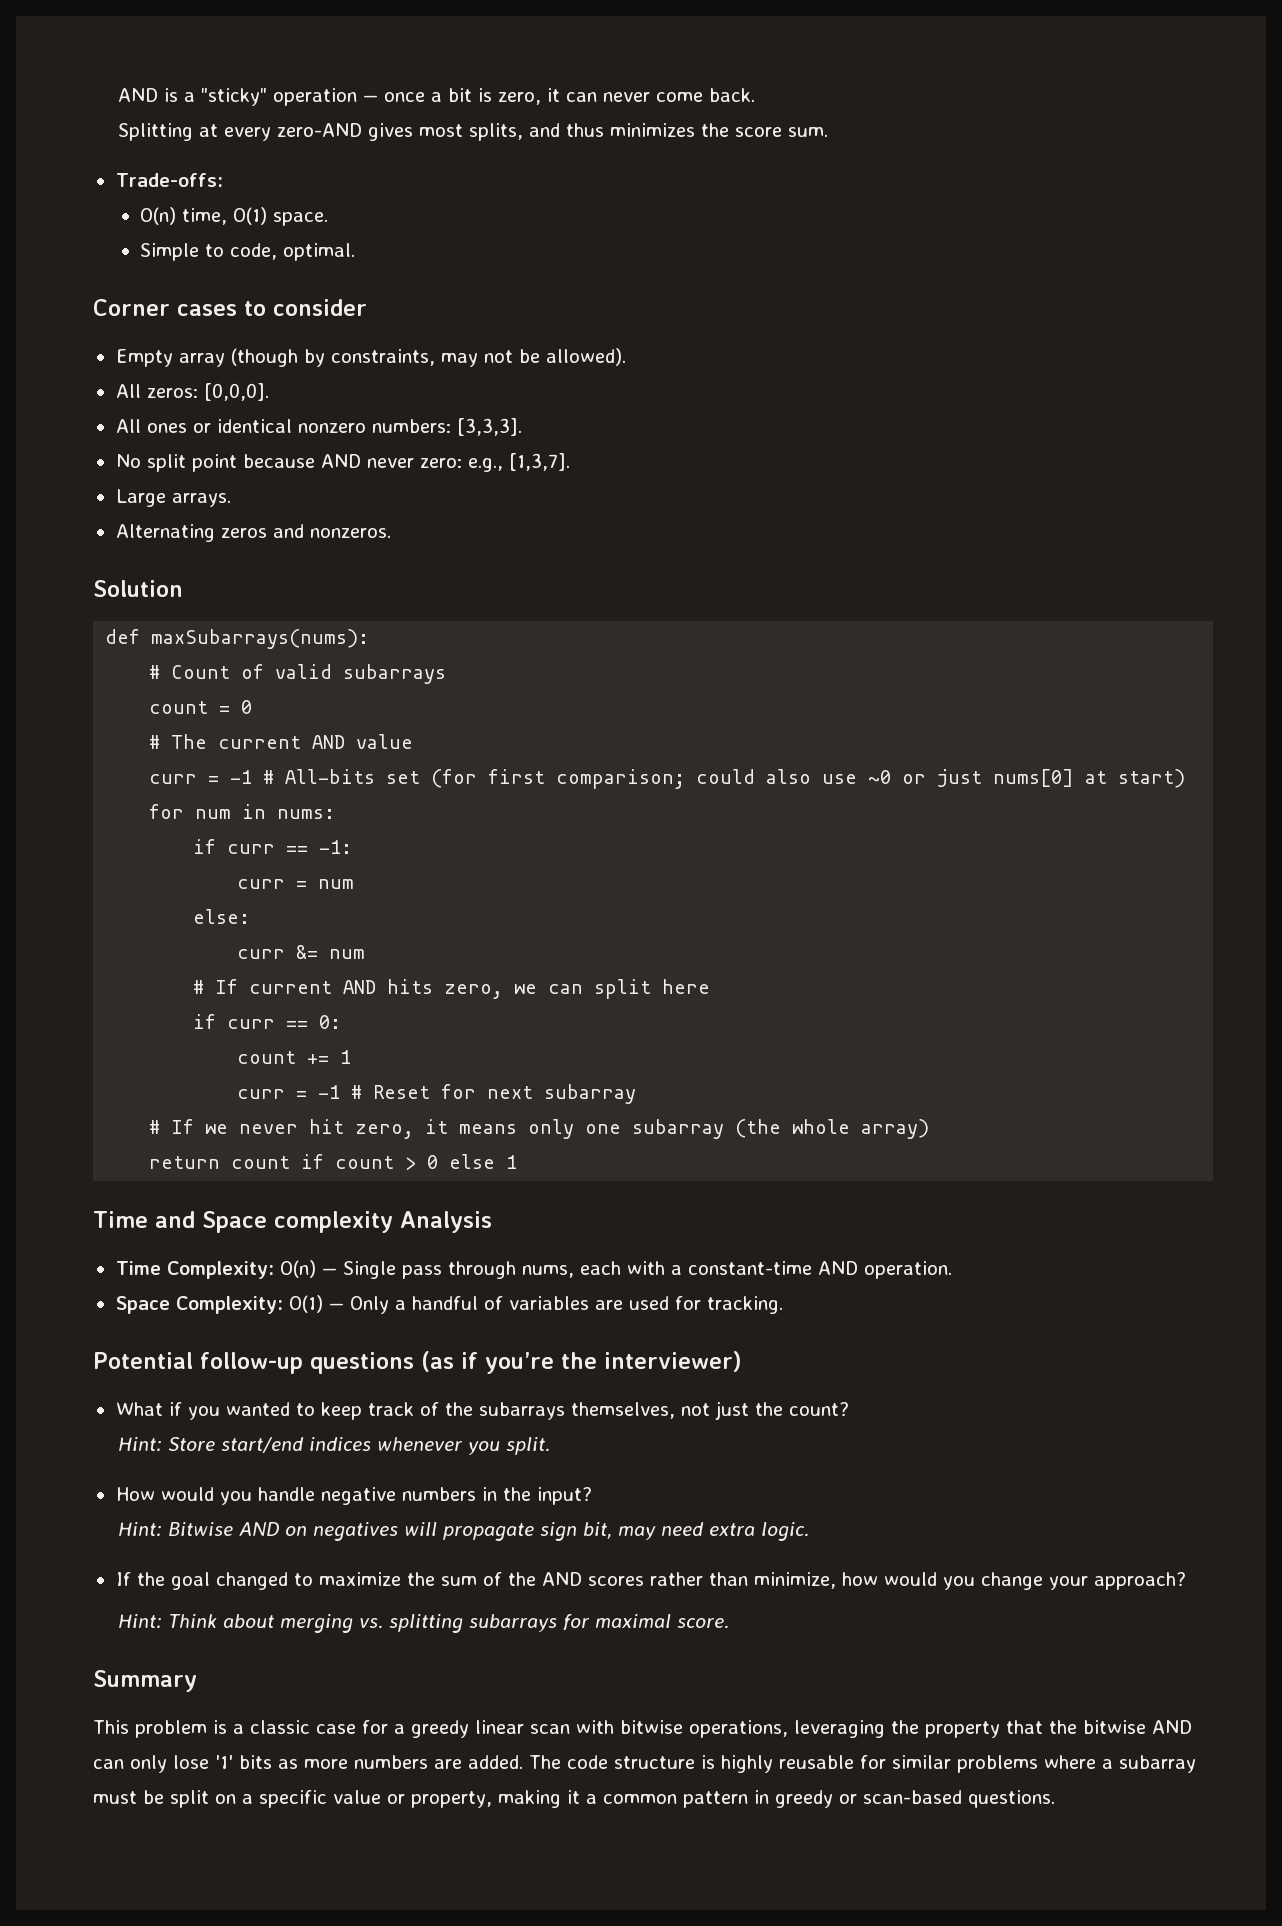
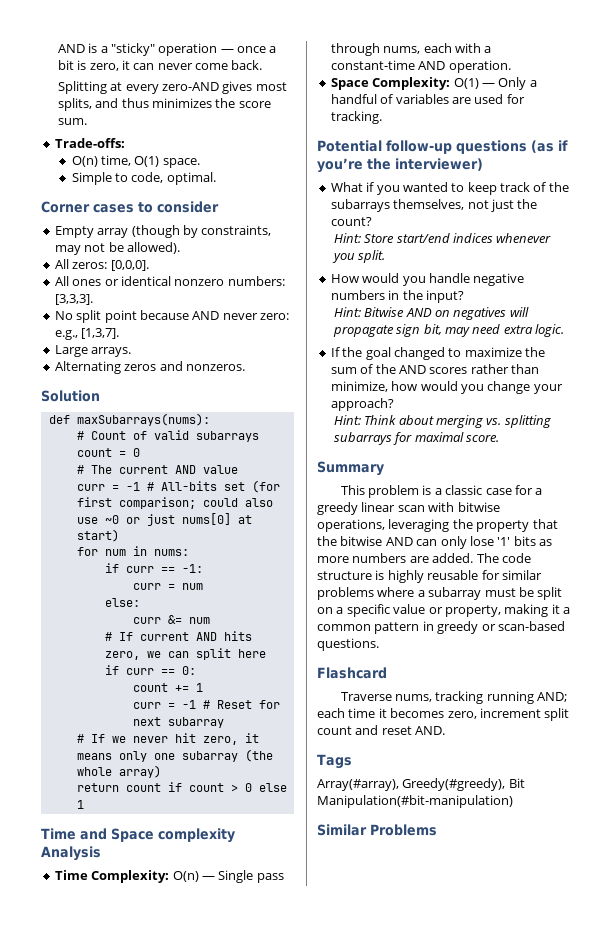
+ Flashcard
+ Traverse nums, tracking running AND; each time it becomes zero, increment split count and reset AND.
+ Tags
+ Array(#array), Greedy(#greedy), Bit Manipulation(#bit-manipulation)
+ Similar Problems

